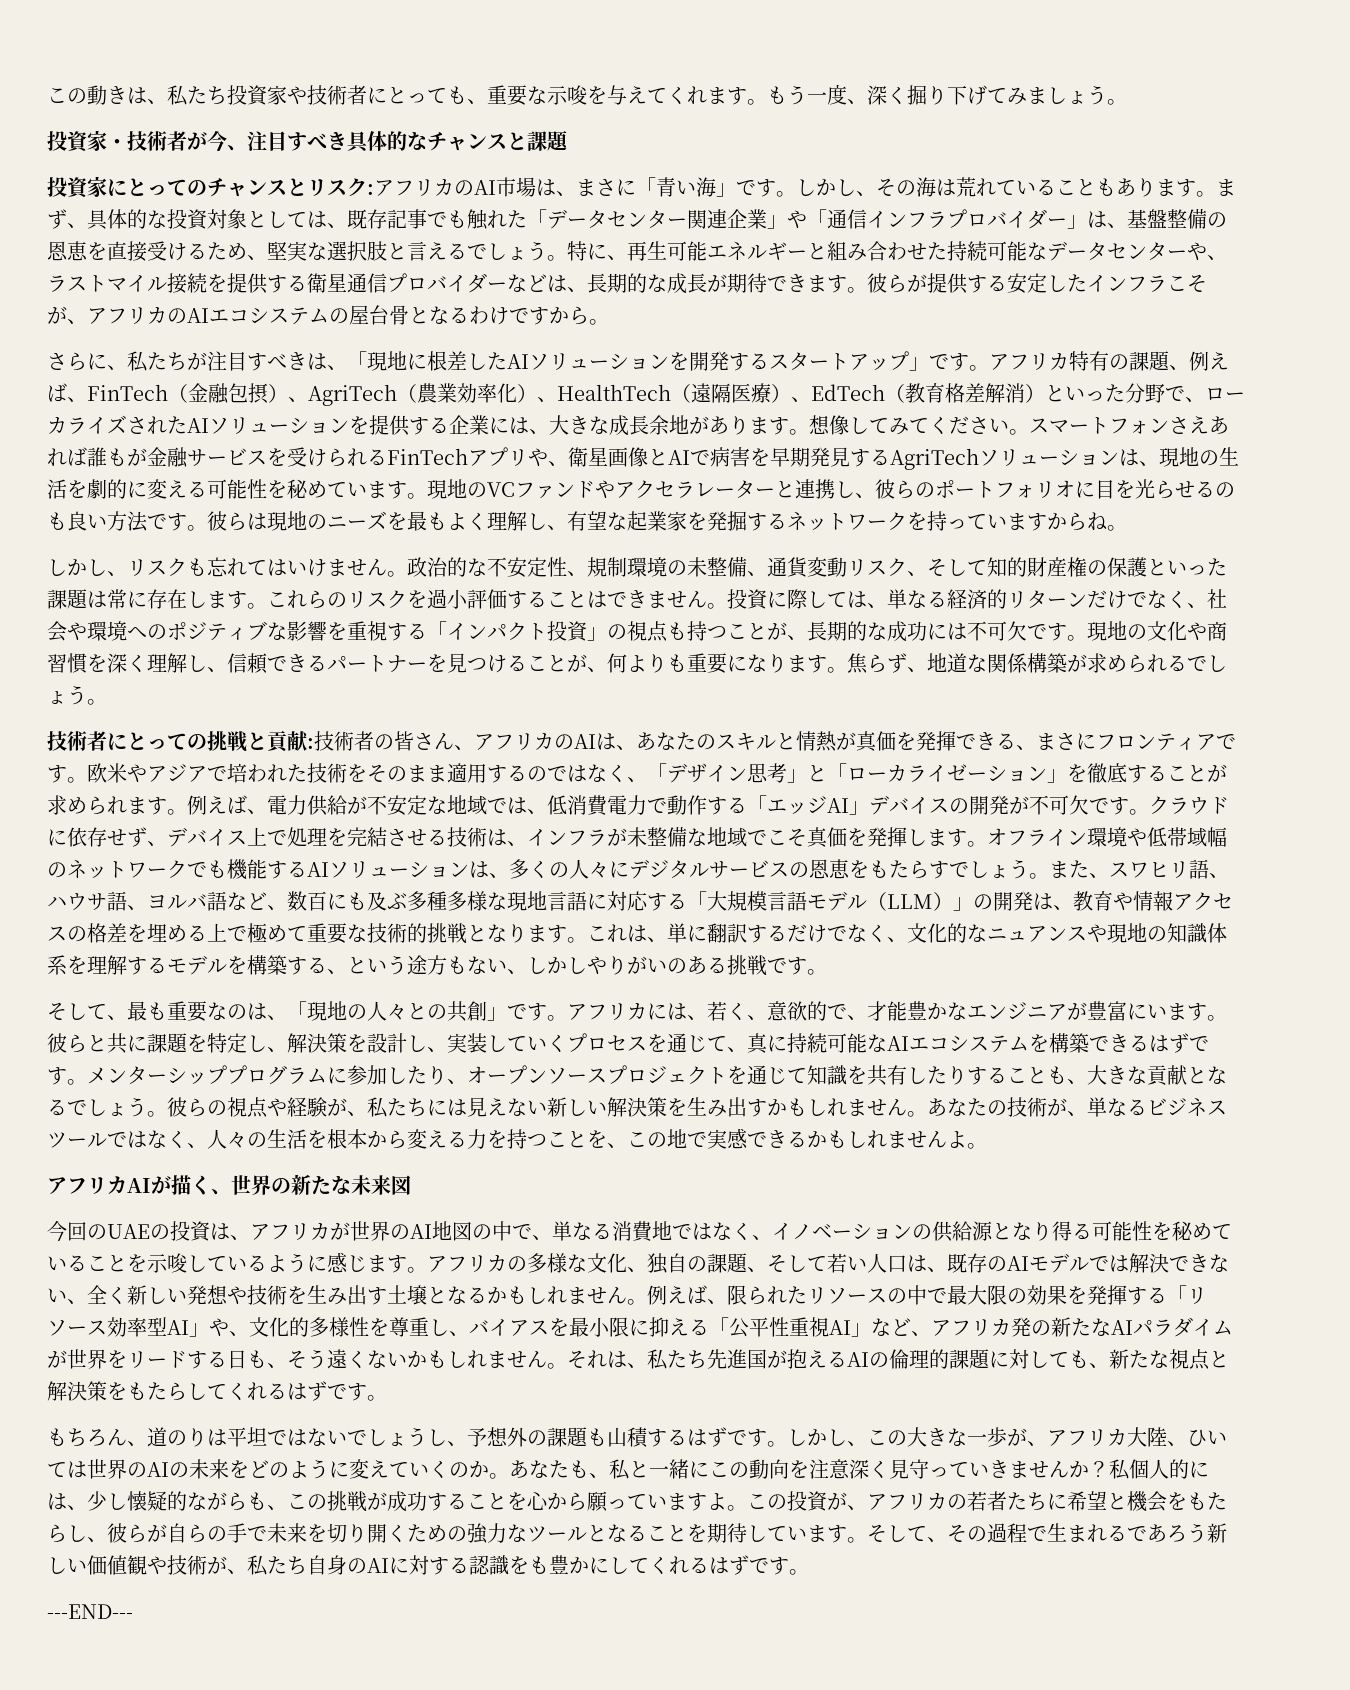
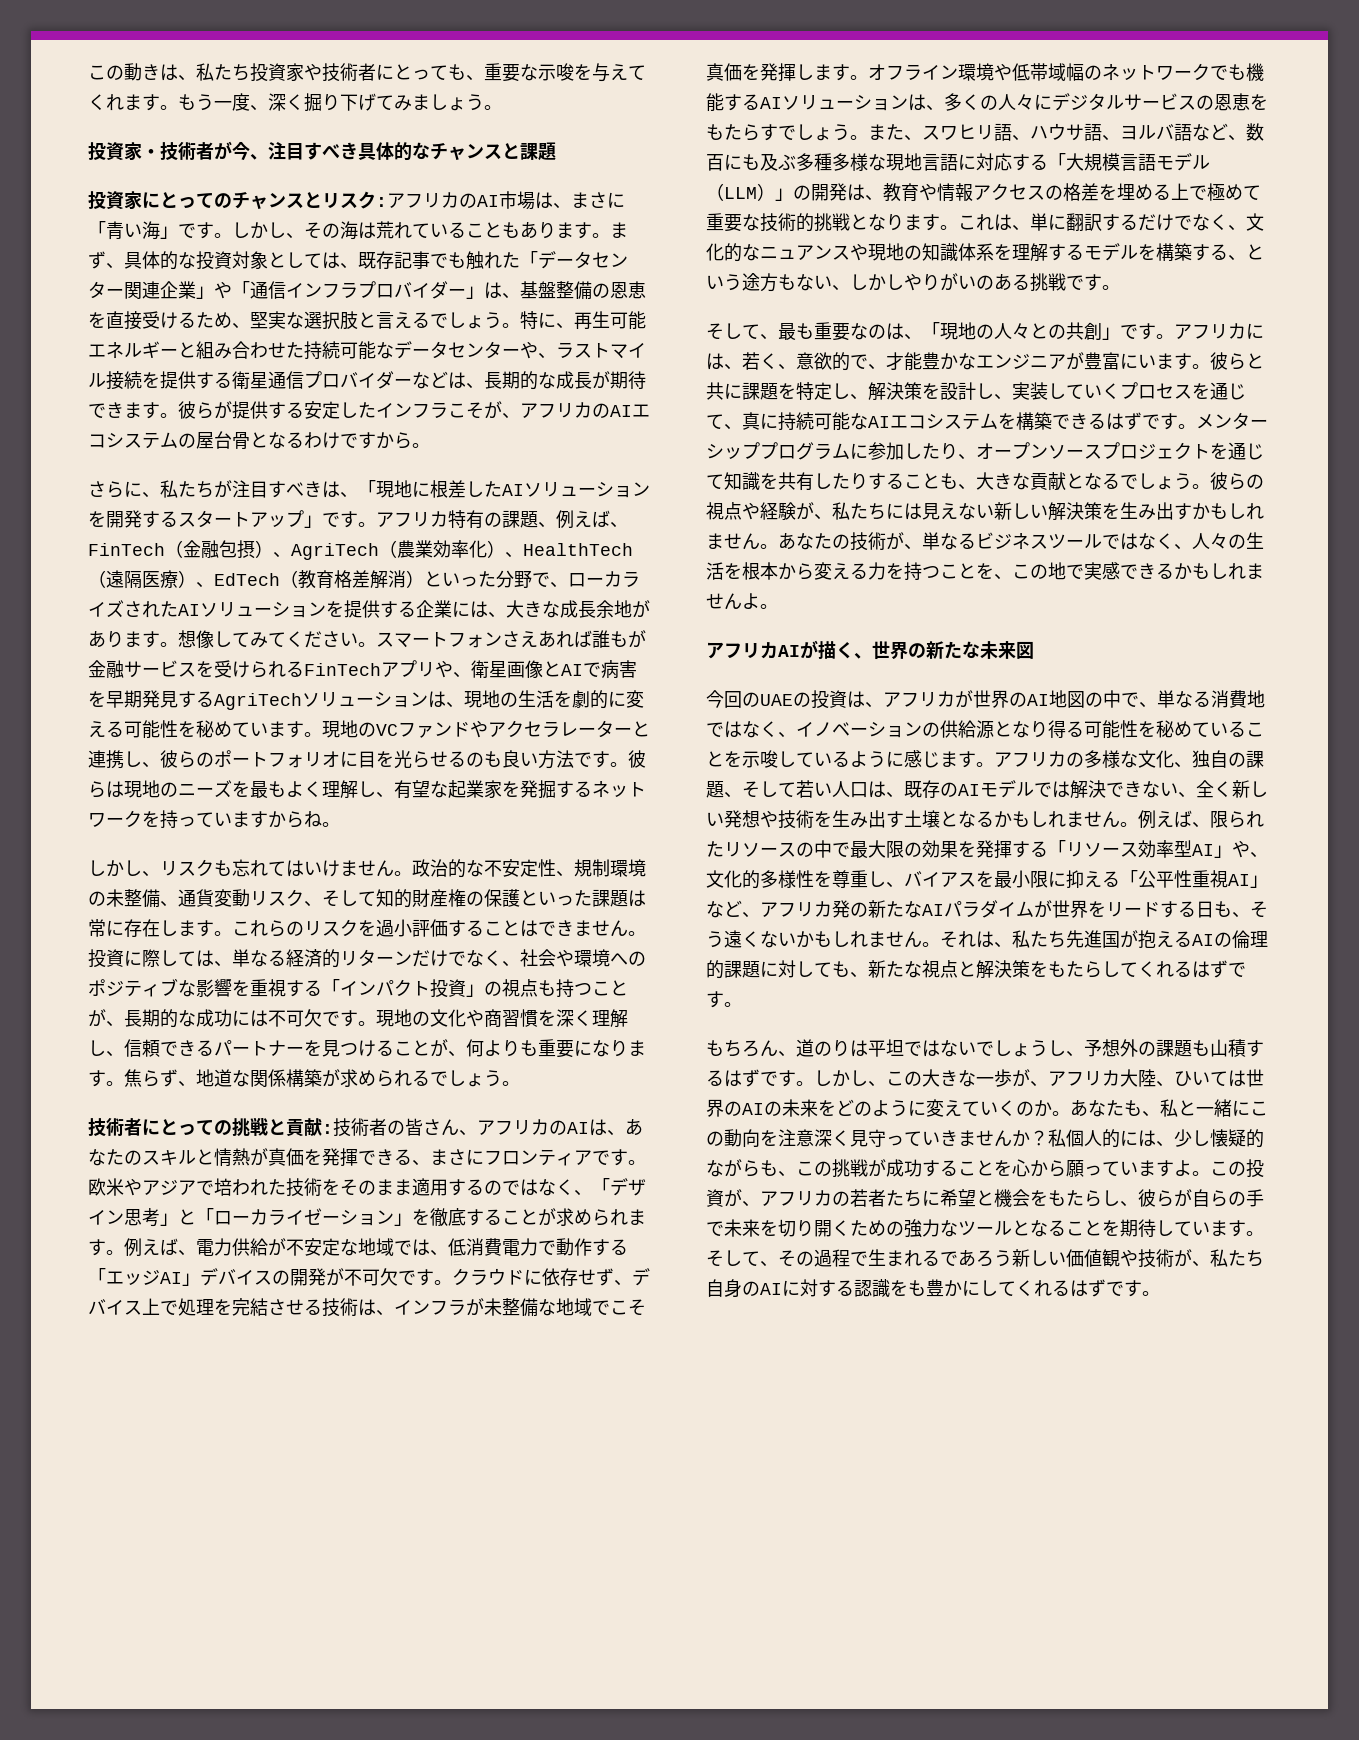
- ---END---

